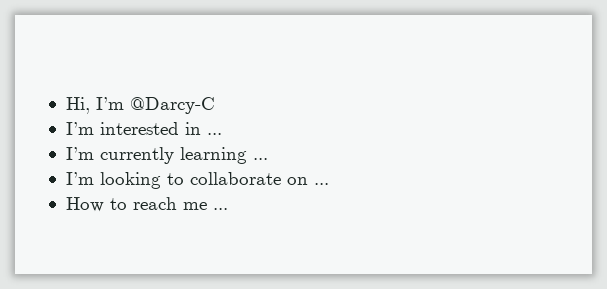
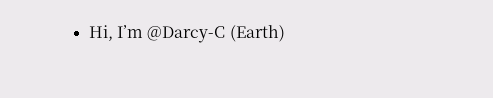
- Hi, I’m @Darcy-C
- I’m interested in ...
- I’m currently learning ...
- I’m looking to collaborate on ...
- How to reach me ...
+ Hi, I’m @Darcy-C (Earth)

